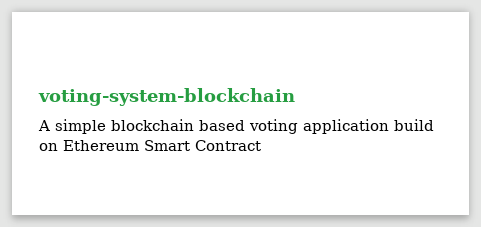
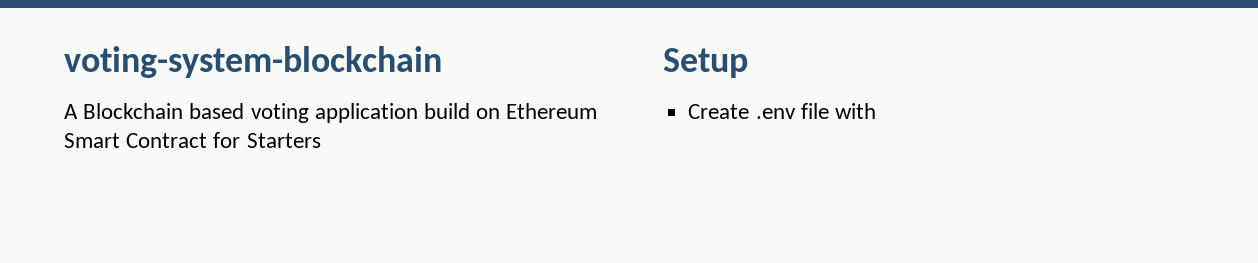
- A simple blockchain based voting application build on Ethereum Smart Contract
+ A Blockchain based voting application build on Ethereum Smart Contract for Starters
+ Setup
+ Create .env file with

